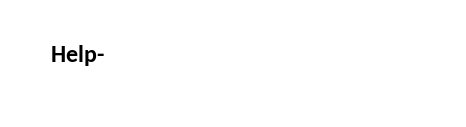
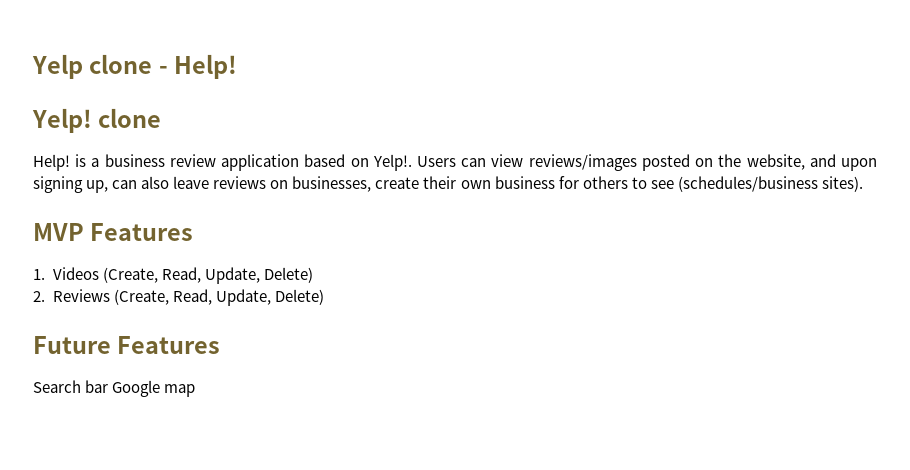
- Help-
+ Yelp clone - Help!
+ Yelp! clone
+ Help! is a business review application based on Yelp!. Users can view reviews/images posted on the website, and upon signing up, can also leave reviews on businesses, create their own business for others to see (schedules/business sites).
+ MVP Features
+ 1. Videos (Create, Read, Update, Delete)
+ 2. Reviews (Create, Read, Update, Delete)
+ Future Features
+ Search bar Google map

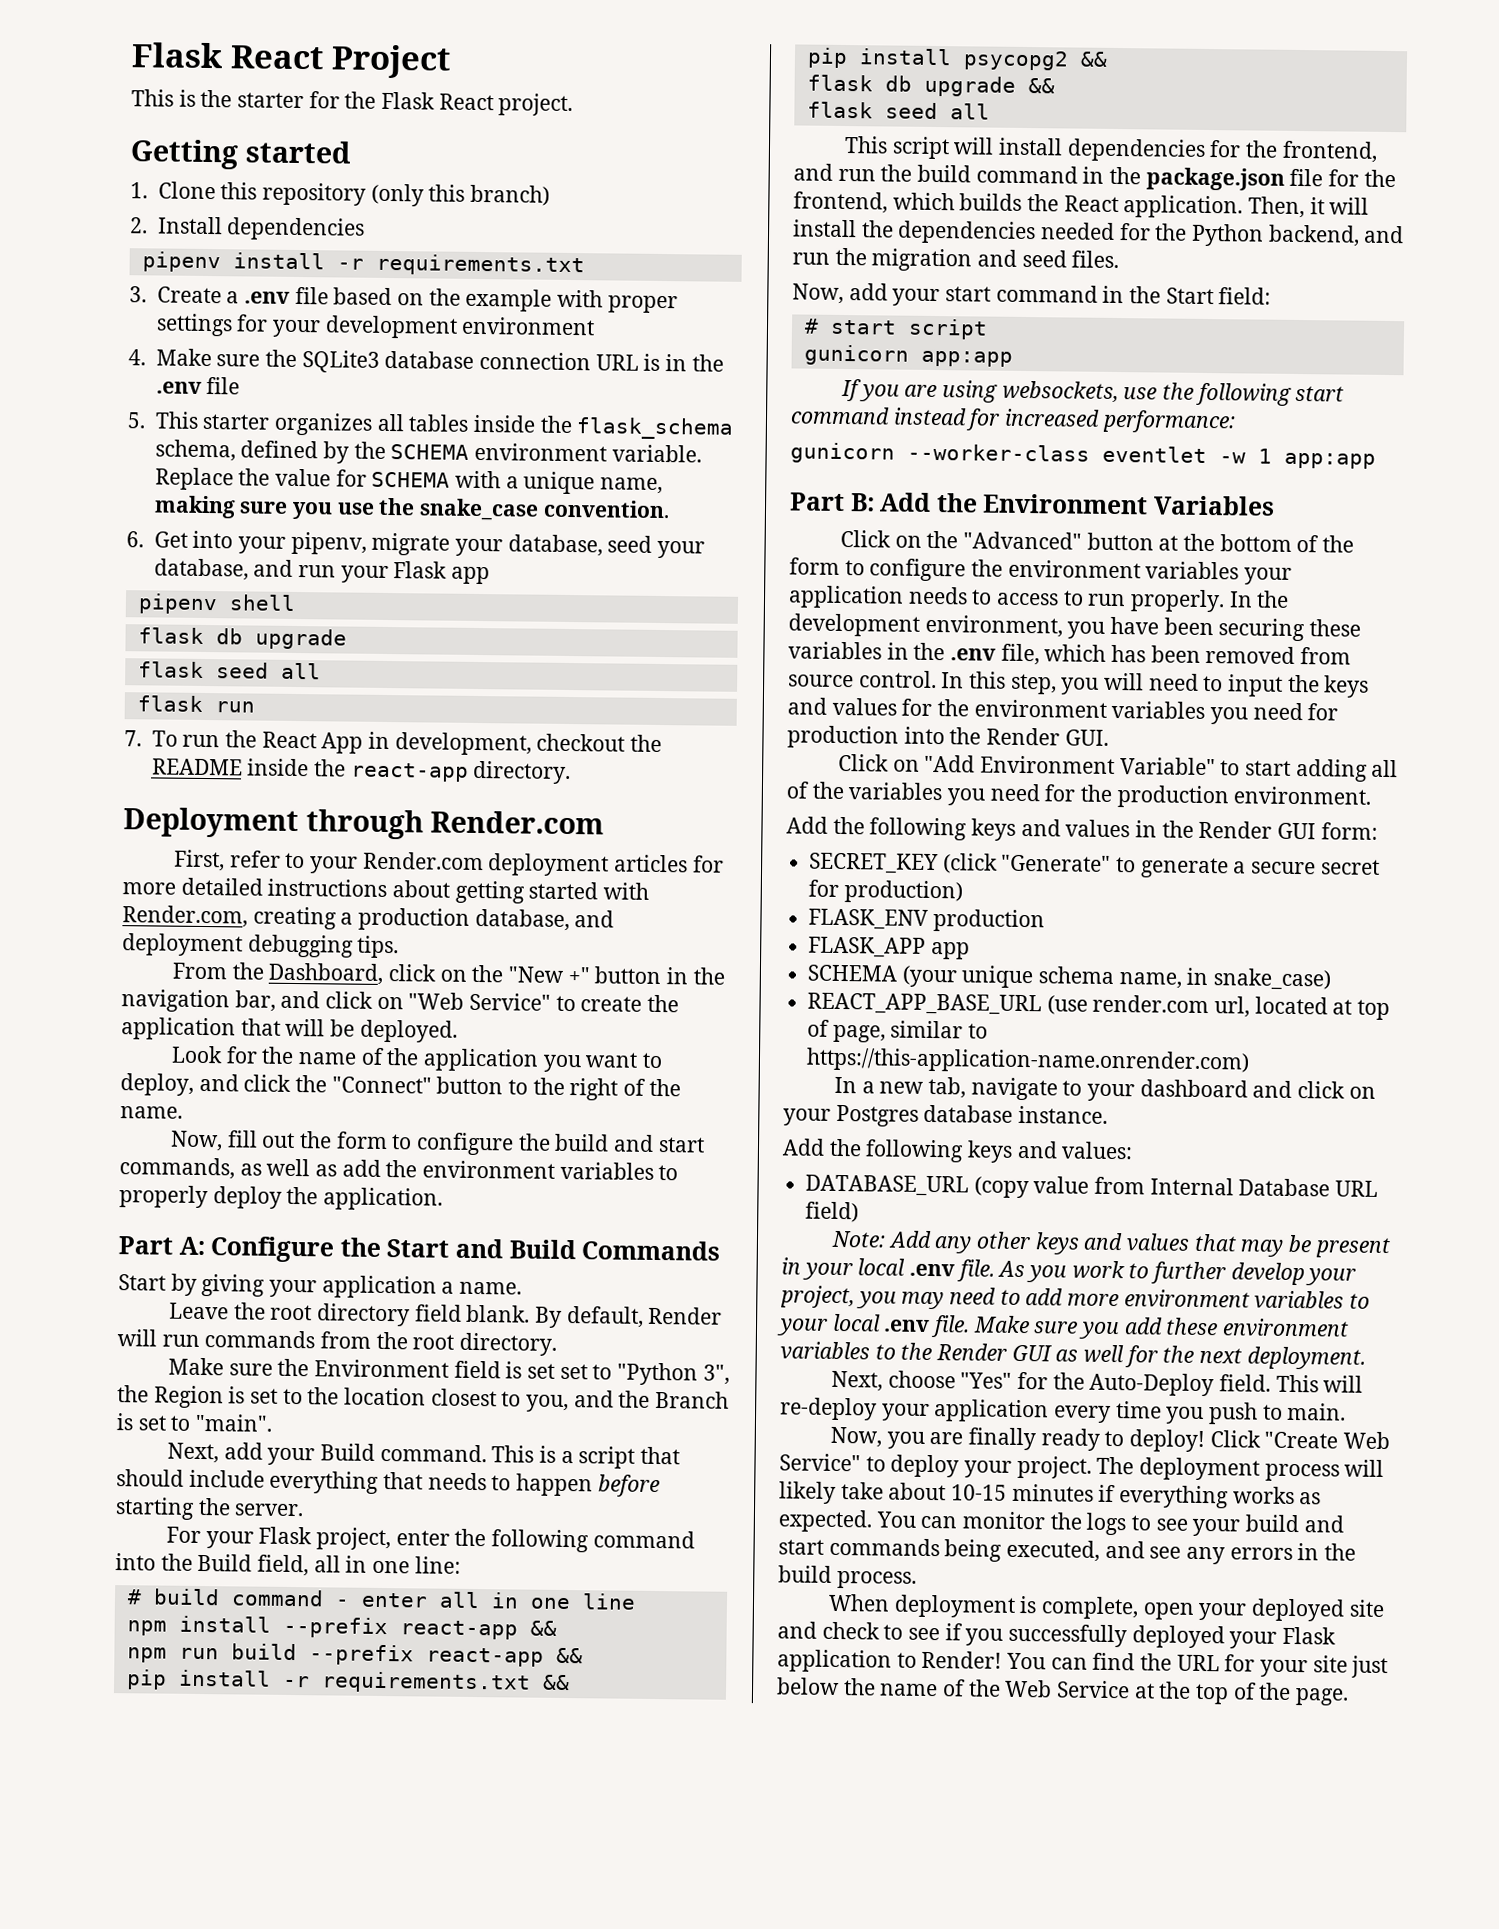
- Yelp clone - Help!
- Yelp! clone
- Help! is a business review application based on Yelp!. Users can view reviews/images posted on the website, and upon signing up, can also leave reviews on businesses, create their own business for others to see (schedules/business sites).
- MVP Features
- 1. Videos (Create, Read, Update, Delete)
- 2. Reviews (Create, Read, Update, Delete)
- Future Features
- Search bar Google map
+ Flask React Project
+ This is the starter for the Flask React project.
+ Getting started
+ 1. Clone this repository (only this branch)
+ 2. Install dependencies
+ pipenv install -r requirements.txt
+ 3. Create a .env file based on the example with proper settings for your development environment
+ 4. Make sure the SQLite3 database connection URL is in the .env file
+ 5. This starter organizes all tables inside the flask_schema schema, defined by the SCHEMA environment variable. Replace the value for SCHEMA with a unique name, making sure you use the snake_case convention.
+ 6. Get into your pipenv, migrate your database, seed your database, and run your Flask app
+ pipenv shell
+ flask db upgrade
+ flask seed all
+ flask run
+ 7. To run the React App in development, checkout the README inside the react-app directory.
+ Deployment through Render.com
+ First, refer to your Render.com deployment articles for more detailed instructions about getting started with Render.com, creating a production database, and deployment debugging tips.
+ From the Dashboard, click on the "New +" button in the navigation bar, and click on "Web Service" to create the application that will be deployed.
+ Look for the name of the application you want to deploy, and click the "Connect" button to the right of the name.
+ Now, fill out the form to configure the build and start commands, as well as add the environment variables to properly deploy the application.
+ Part A: Configure the Start and Build Commands
+ Start by giving your application a name.
+ Leave the root directory field blank. By default, Render will run commands from the root directory.
+ Make sure the Environment field is set set to "Python 3", the Region is set to the location closest to you, and the Branch is set to "main".
+ Next, add your Build command. This is a script that should include everything that needs to happen before starting the server.
+ For your Flask project, enter the following command into the Build field, all in one line:
+ # build command - enter all in one line
+ npm install --prefix react-app &&
+ npm run build --prefix react-app &&
+ pip install -r requirements.txt &&
+ pip install psycopg2 &&
+ flask db upgrade &&
+ flask seed all
+ This script will install dependencies for the frontend, and run the build command in the package.json file for the frontend, which builds the React application. Then, it will install the dependencies needed for the Python backend, and run the migration and seed files.
+ Now, add your start command in the Start field:
+ # start script
+ gunicorn app:app
+ If you are using websockets, use the following start command instead for increased performance:
+ gunicorn --worker-class eventlet -w 1 app:app
+ Part B: Add the Environment Variables
+ Click on the "Advanced" button at the bottom of the form to configure the environment variables your application needs to access to run properly. In the development environment, you have been securing these variables in the .env file, which has been removed from source control. In this step, you will need to input the keys and values for the environment variables you need for production into the Render GUI.
+ Click on "Add Environment Variable" to start adding all of the variables you need for the production environment.
+ Add the following keys and values in the Render GUI form:
+ SECRET_KEY (click "Generate" to generate a secure secret for production)
+ FLASK_ENV production
+ FLASK_APP app
+ SCHEMA (your unique schema name, in snake_case)
+ REACT_APP_BASE_URL (use render.com url, located at top of page, similar to https://this-application-name.onrender.com)
+ In a new tab, navigate to your dashboard and click on your Postgres database instance.
+ Add the following keys and values:
+ DATABASE_URL (copy value from Internal Database URL field)
+ Note: Add any other keys and values that may be present in your local .env file. As you work to further develop your project, you may need to add more environment variables to your local .env file. Make sure you add these environment variables to the Render GUI as well for the next deployment.
+ Next, choose "Yes" for the Auto-Deploy field. This will re-deploy your application every time you push to main.
+ Now, you are finally ready to deploy! Click "Create Web Service" to deploy your project. The deployment process will likely take about 10-15 minutes if everything works as expected. You can monitor the logs to see your build and start commands being executed, and see any errors in the build process.
+ When deployment is complete, open your deployed site and check to see if you successfully deployed your Flask application to Render! You can find the URL for your site just below the name of the Web Service at the top of the page.

